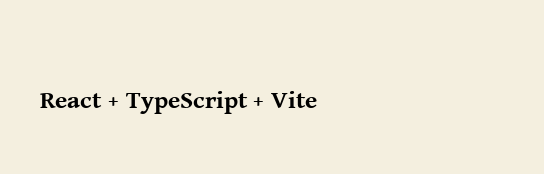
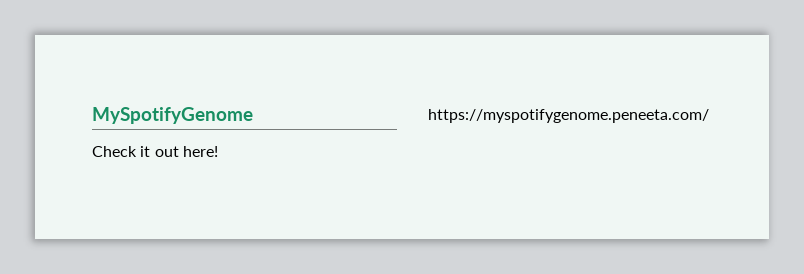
- React + TypeScript + Vite
+ MySpotifyGenome
+ Check it out here! https://myspotifygenome.peneeta.com/

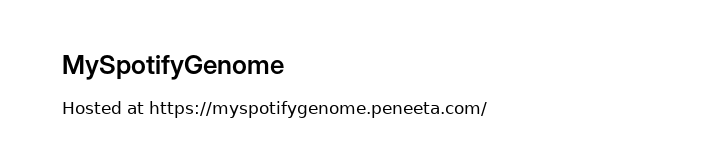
- Check it out here! https://myspotifygenome.peneeta.com/
+ Hosted at https://myspotifygenome.peneeta.com/

